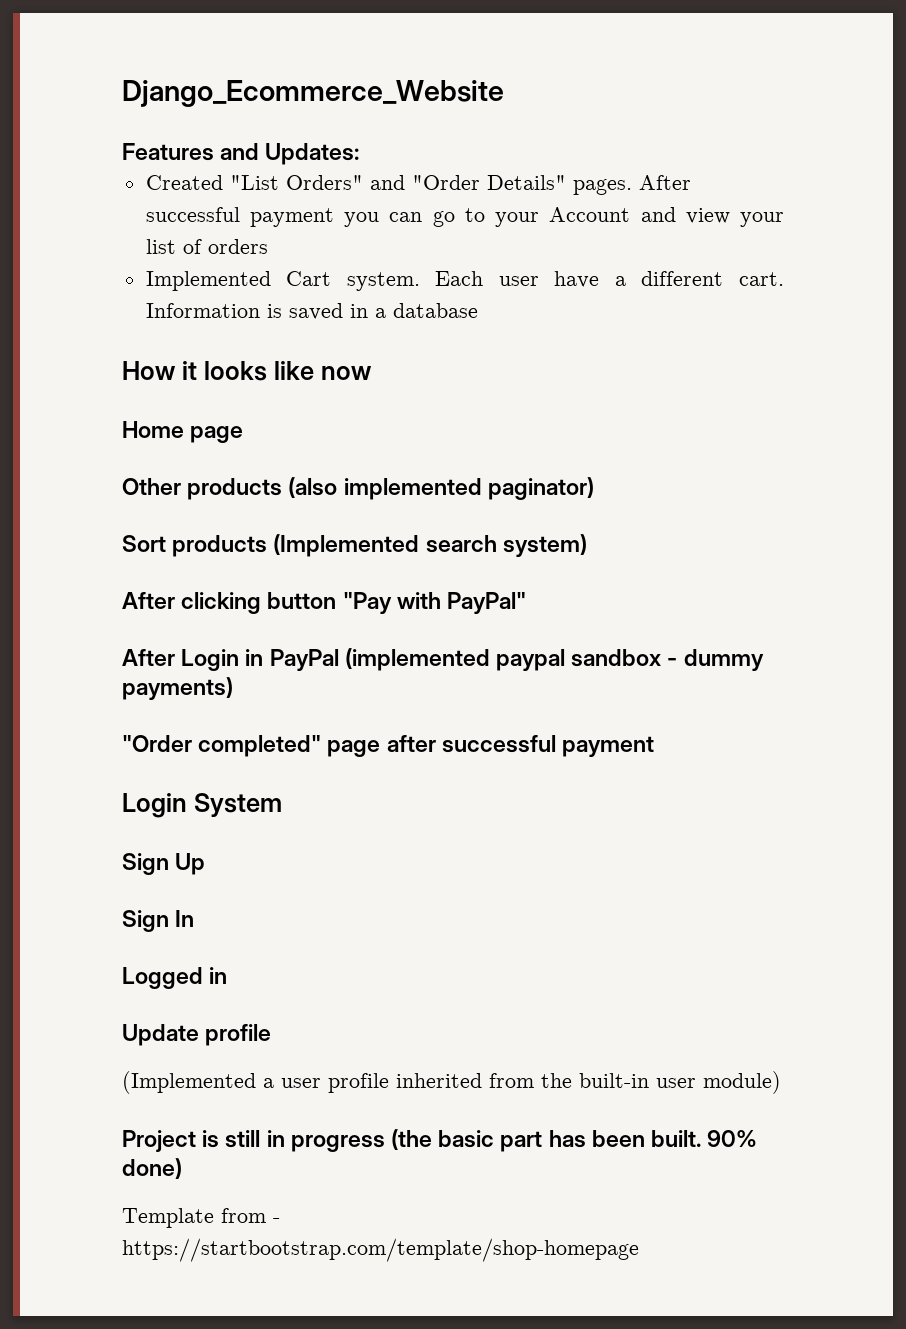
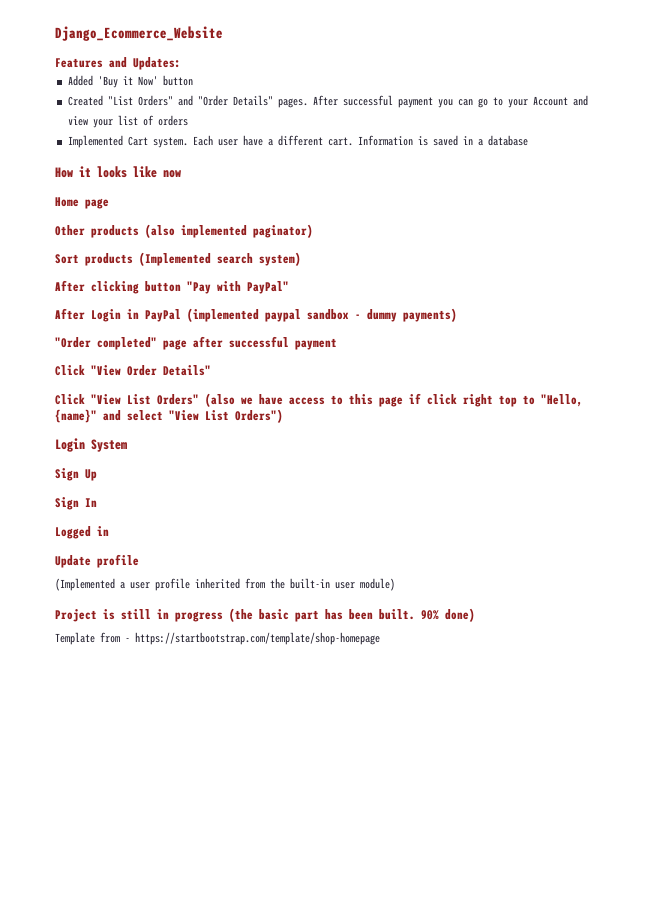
+ Added 'Buy it Now' button
+ Click "View Order Details"
+ Click "View List Orders" (also we have access to this page if click right top to "Hello, {name}" and select "View List Orders")

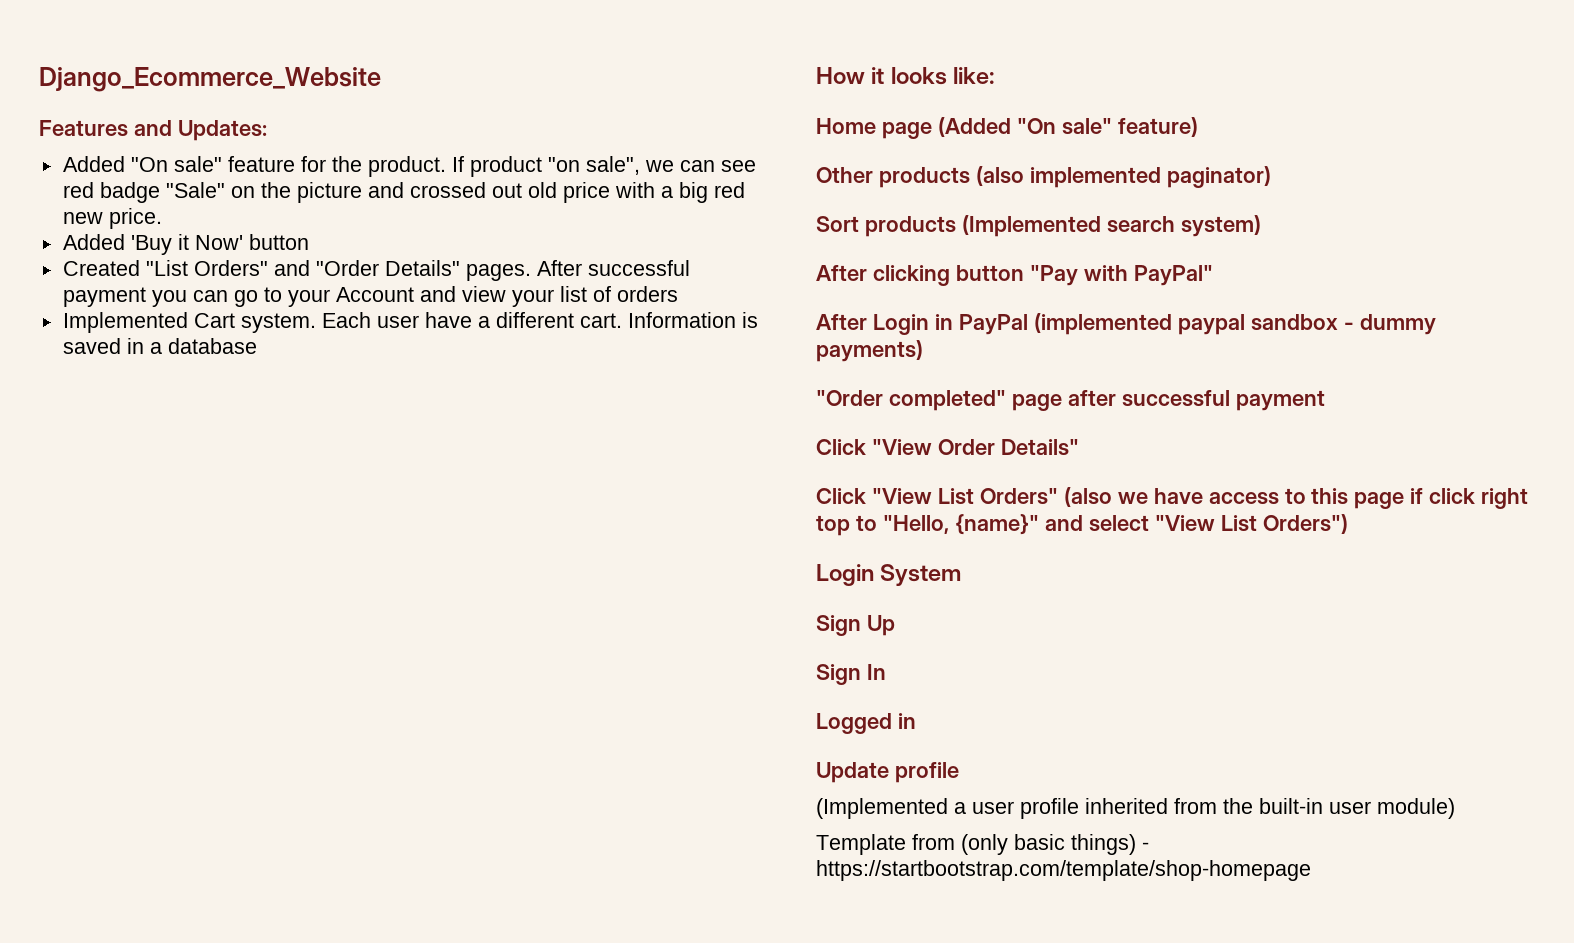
+ Added "On sale" feature for the product. If product "on sale", we can see red badge "Sale" on the picture and crossed out old price with a big red new price.
- How it looks like now
+ How it looks like:
- Home page
+ Home page (Added "On sale" feature)
- Project is still in progress (the basic part has been built. 90% done)
- Template from - https://startbootstrap.com/template/shop-homepage
+ Template from (only basic things) - https://startbootstrap.com/template/shop-homepage

